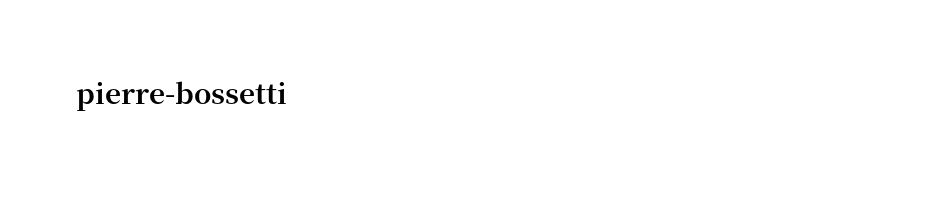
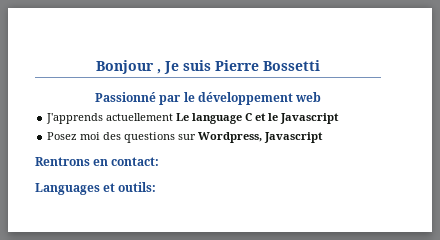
- pierre-bossetti
+ Bonjour , Je suis Pierre Bossetti
+ Passionné par le développement web
+ J'apprends actuellement Le language C et le Javascript
+ Posez moi des questions sur Wordpress, Javascript
+ Rentrons en contact:
+ Languages et outils:

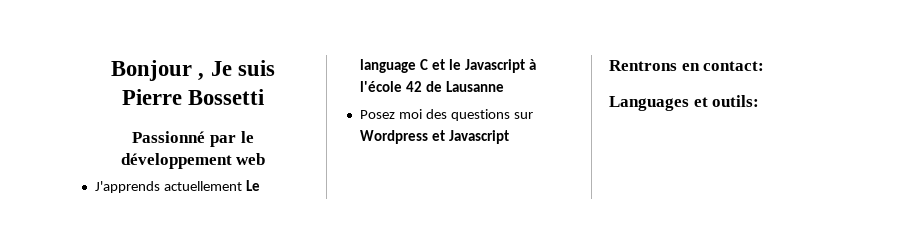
- J'apprends actuellement Le language C et le Javascript
+ J'apprends actuellement Le language C et le Javascript à l'école 42 de Lausanne
- Posez moi des questions sur Wordpress, Javascript
+ Posez moi des questions sur Wordpress et Javascript

